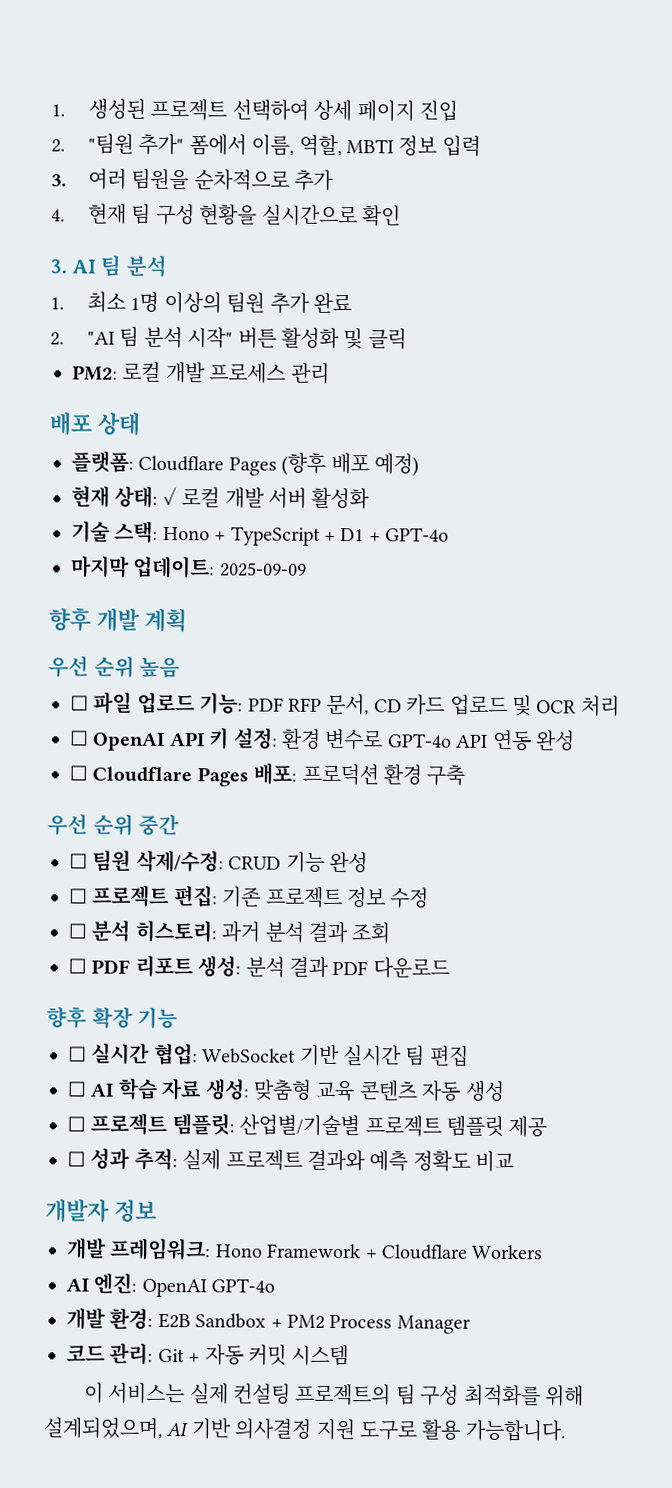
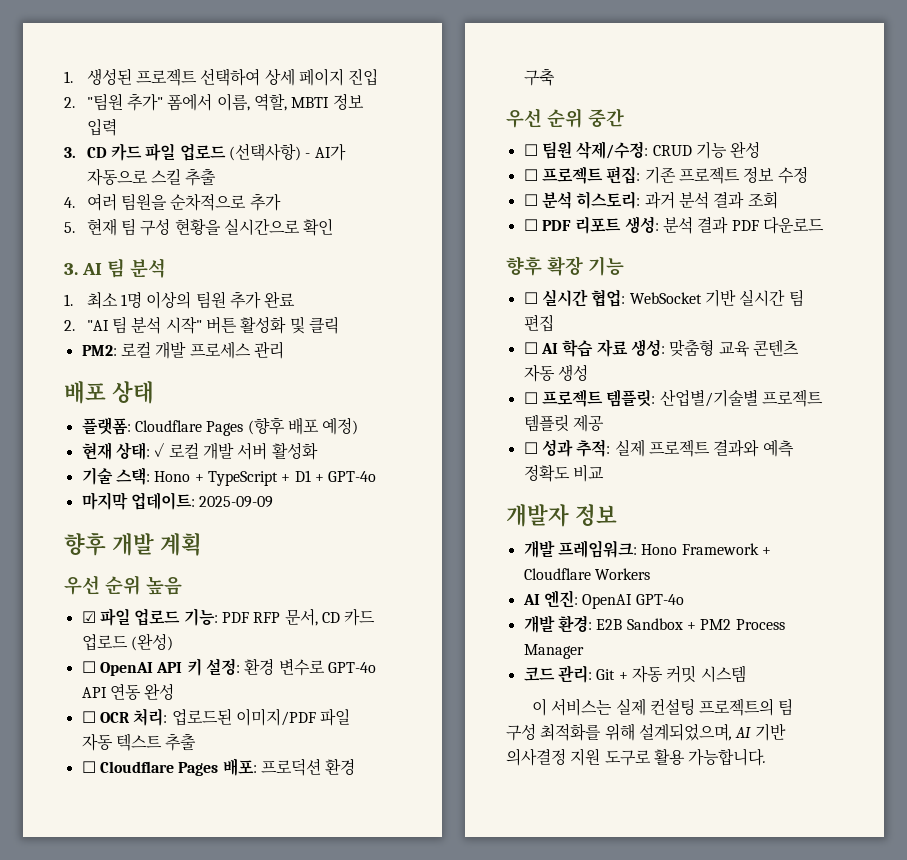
- 3. 여러 팀원을 순차적으로 추가
+ 3. CD 카드 파일 업로드 (선택사항) - AI가 자동으로 스킬 추출
+ 4. 여러 팀원을 순차적으로 추가
- 4. 현재 팀 구성 현황을 실시간으로 확인
+ 5. 현재 팀 구성 현황을 실시간으로 확인
- ☐ 파일 업로드 기능: PDF RFP 문서, CD 카드 업로드 및 OCR 처리
+ ☑ 파일 업로드 기능: PDF RFP 문서, CD 카드 업로드 (완성)
+ ☐ OCR 처리: 업로드된 이미지/PDF 파일 자동 텍스트 추출

